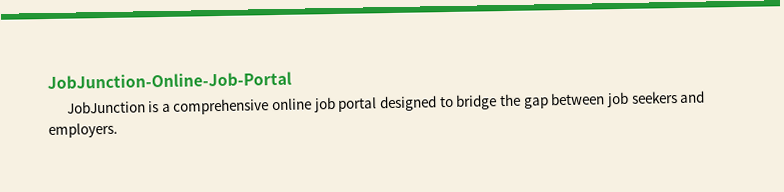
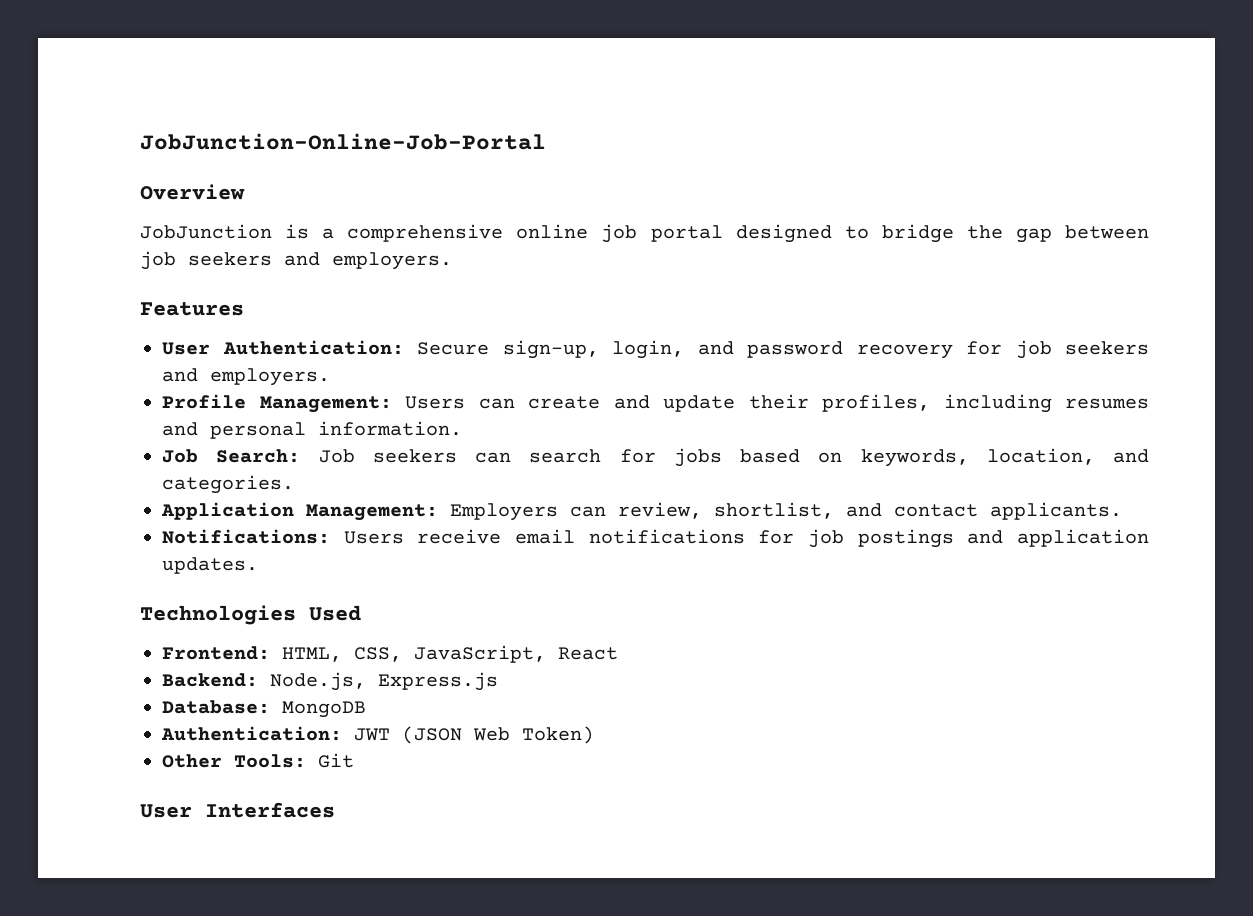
+ Overview
+ Features
+ User Authentication: Secure sign-up, login, and password recovery for job seekers and employers.
+ Profile Management: Users can create and update their profiles, including resumes and personal information.
+ Job Search: Job seekers can search for jobs based on keywords, location, and categories.
+ Application Management: Employers can review, shortlist, and contact applicants.
+ Notifications: Users receive email notifications for job postings and application updates.
+ Technologies Used
+ Frontend: HTML, CSS, JavaScript, React
+ Backend: Node.js, Express.js
+ Database: MongoDB
+ Authentication: JWT (JSON Web Token)
+ Other Tools: Git
+ User Interfaces

